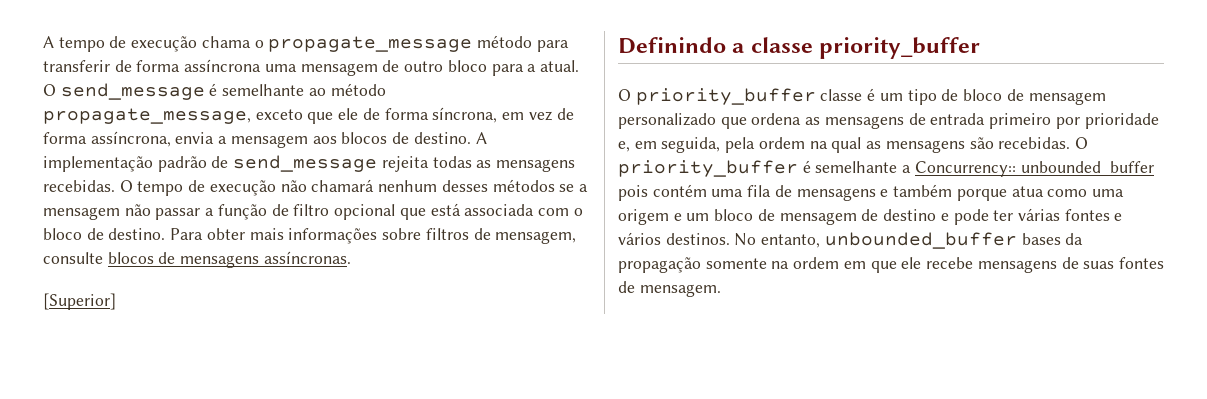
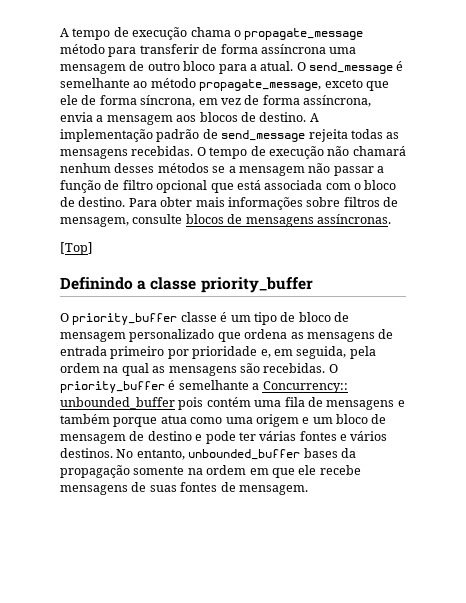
- [Superior]
+ [Top]

